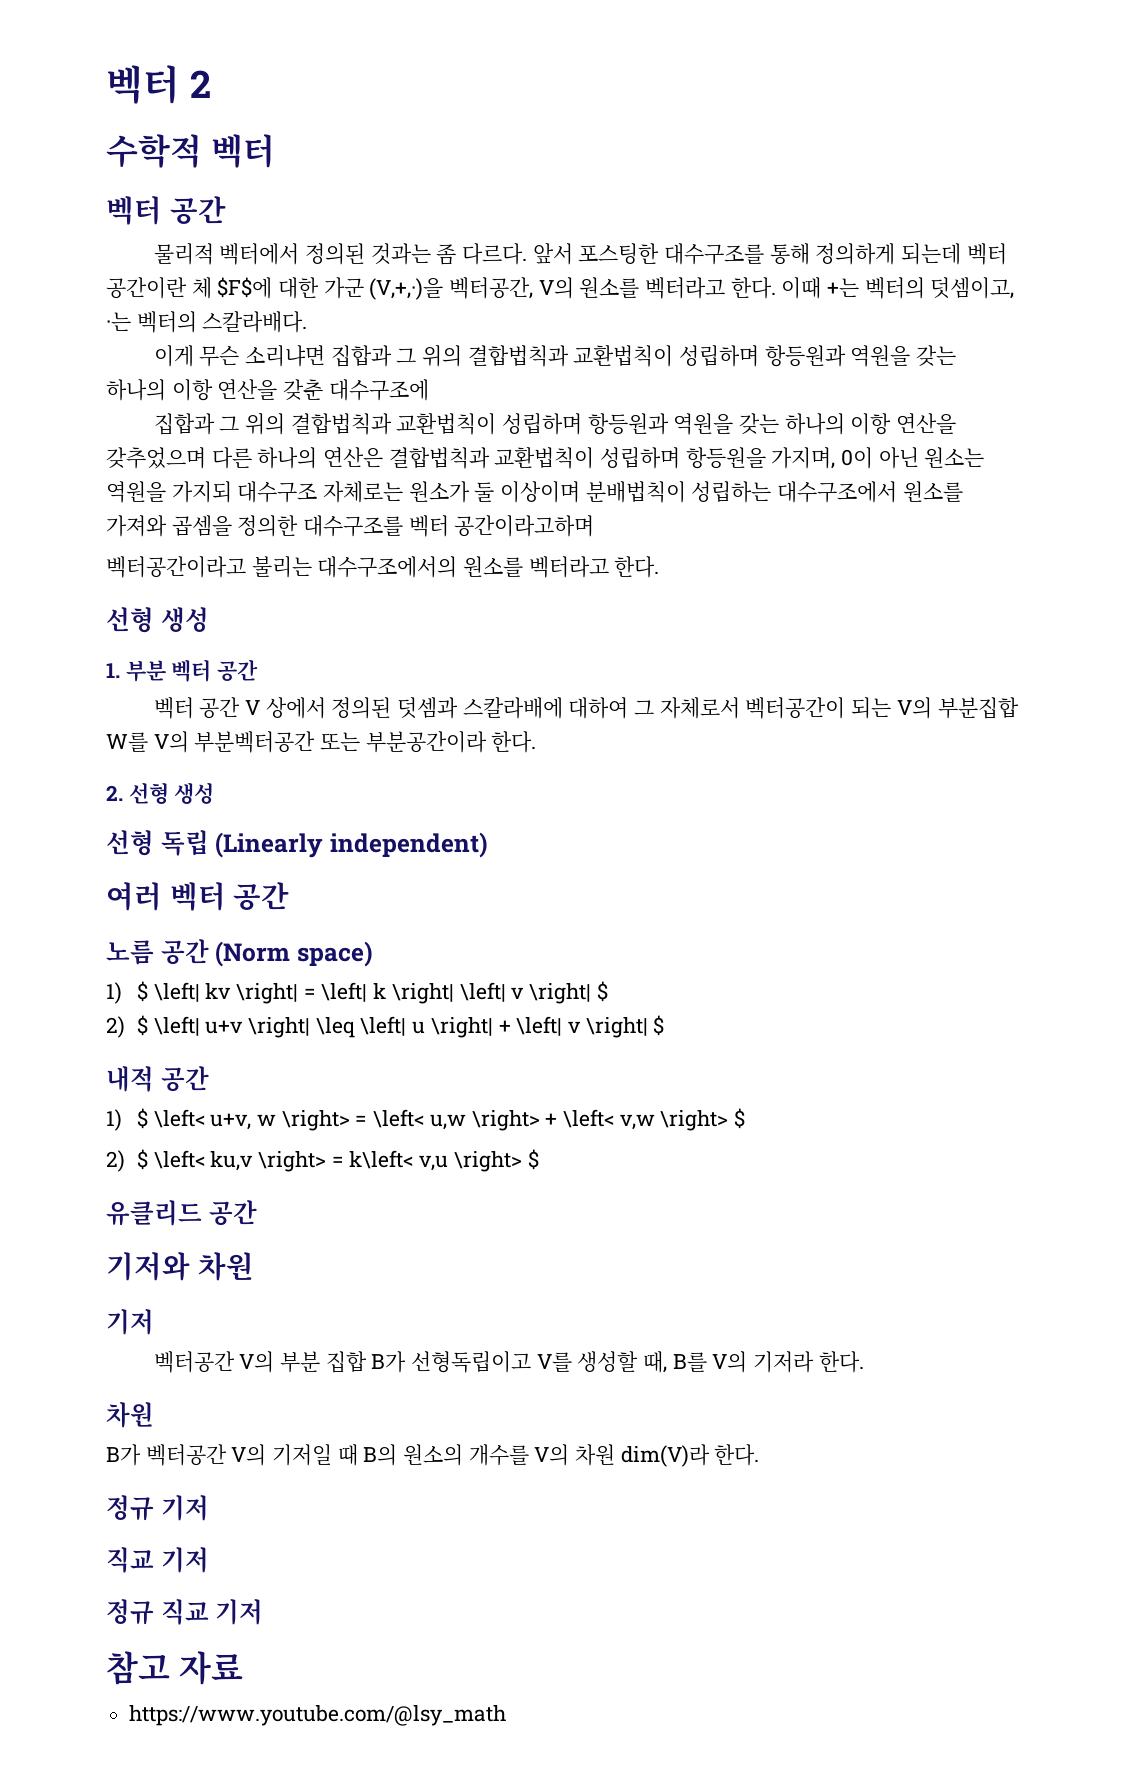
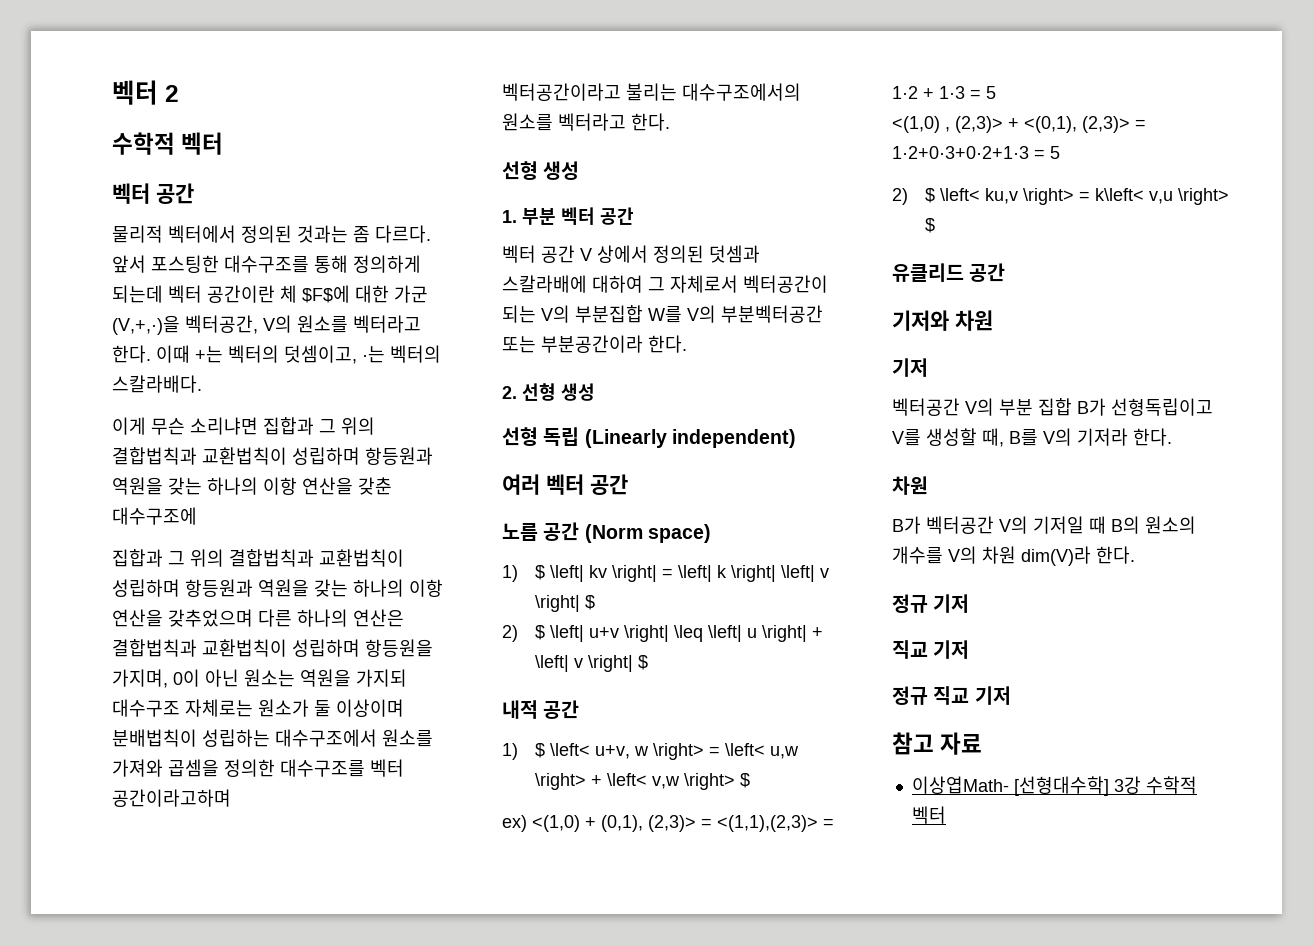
+ ex) <(1,0) + (0,1), (2,3)> = <(1,1),(2,3)> = 1·2 + 1·3 = 5
+ <(1,0) , (2,3)> + <(0,1), (2,3)> = 1·2+0·3+0·2+1·3 = 5
- https://www.youtube.com/@lsy_math
+ 이상엽Math- [선형대수학] 3강 수학적 벡터

